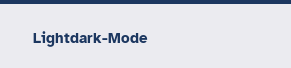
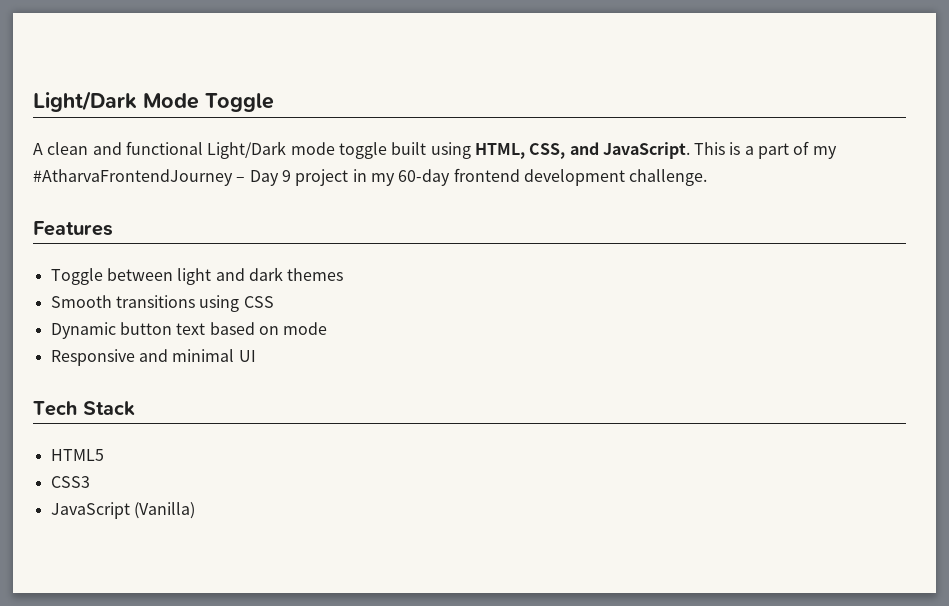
- Lightdark-Mode
+ Light/Dark Mode Toggle
+ A clean and functional Light/Dark mode toggle built using HTML, CSS, and JavaScript. This is a part of my #AtharvaFrontendJourney – Day 9 project in my 60-day frontend development challenge.
+ Features
+ Toggle between light and dark themes
+ Smooth transitions using CSS
+ Dynamic button text based on mode
+ Responsive and minimal UI
+ Tech Stack
+ HTML5
+ CSS3
+ JavaScript (Vanilla)

